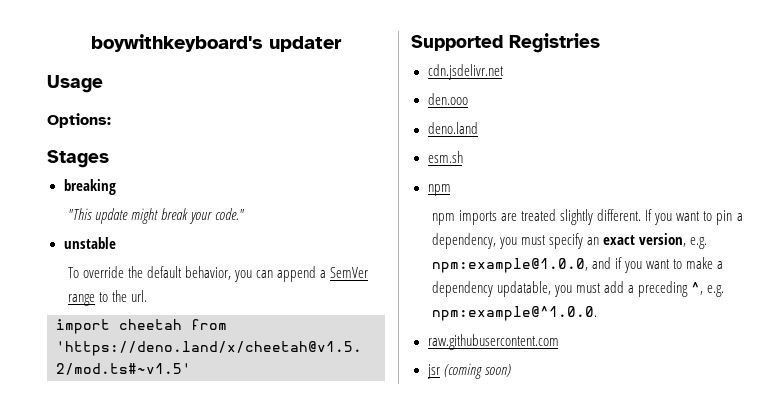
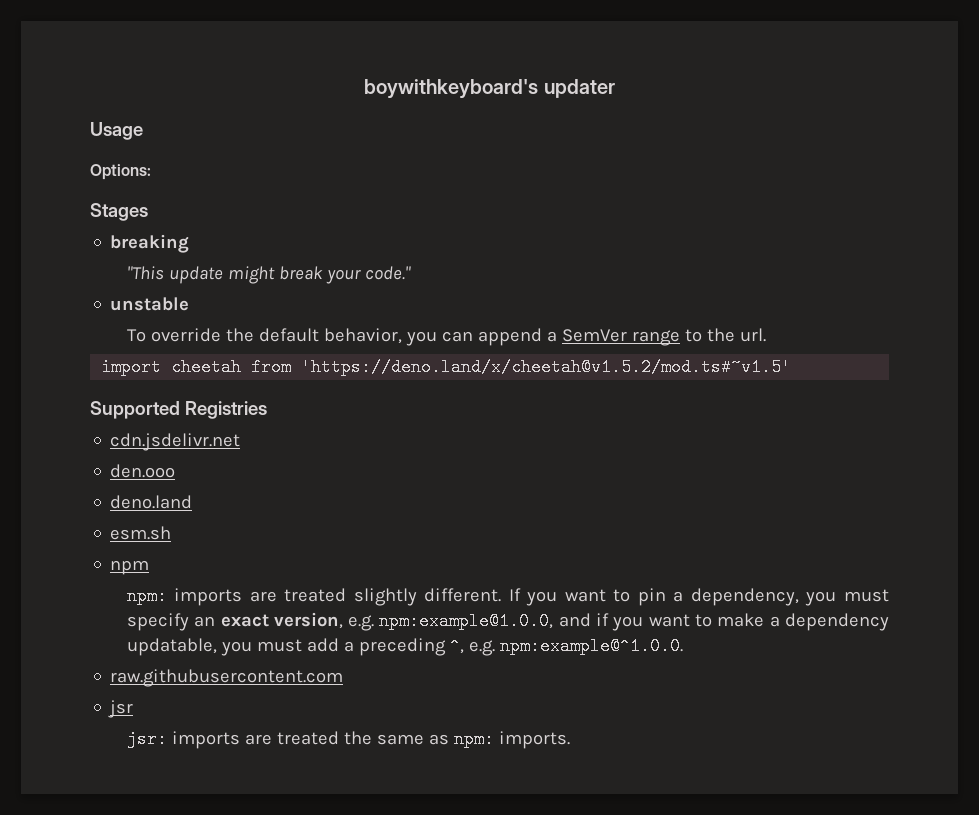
- npm imports are treated slightly different.
+ npm: imports are treated slightly different.
- jsr (coming soon)
+ jsr
+ jsr: imports are treated the same as npm: imports.

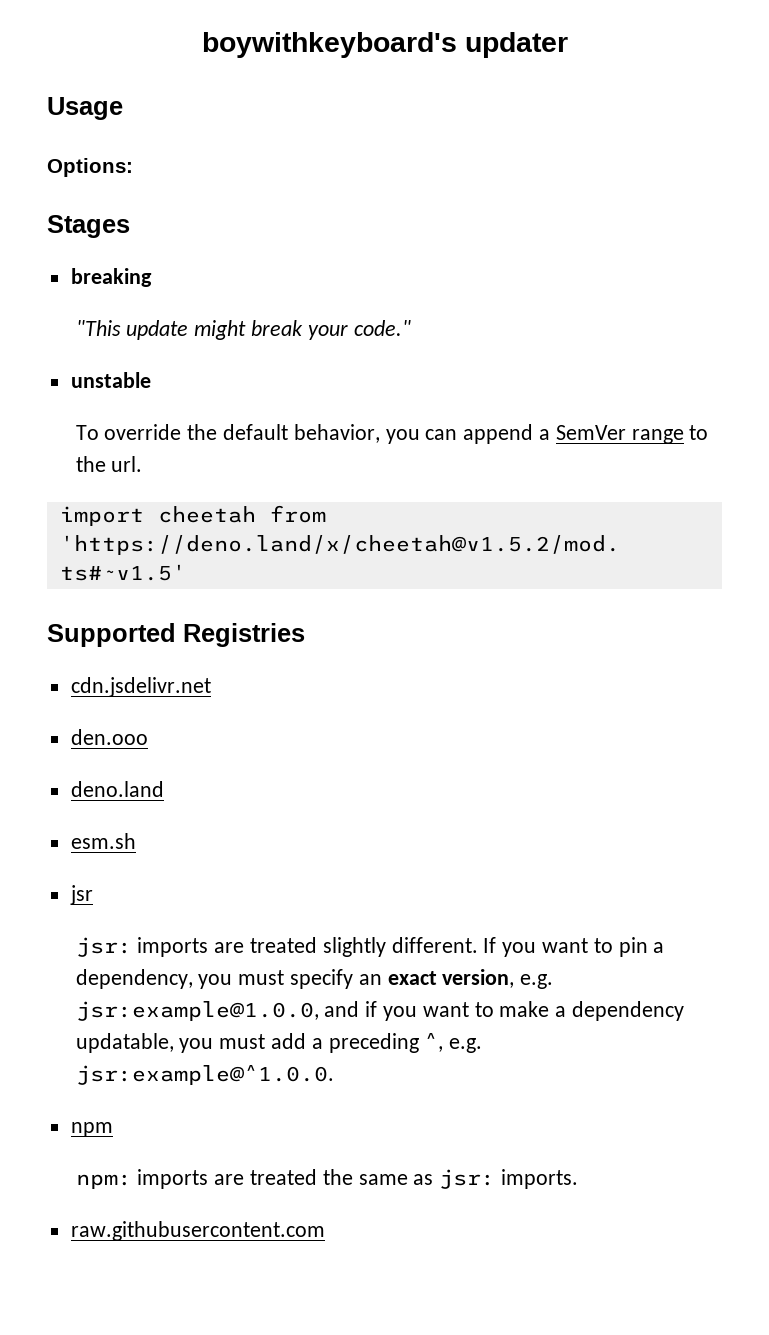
- npm
- npm: imports are treated slightly different.
+ jsr
+ jsr: imports are treated slightly different.
- If you want to pin a dependency, you must specify an exact version, e.g. npm:example@1.0.0, and if you want to make a dependency updatable, you must add a preceding ^, e.g. npm:example@^1.0.0.
- raw.githubusercontent.com
- jsr
- jsr: imports are treated the same as npm: imports.
+ If you want to pin a dependency, you must specify an exact version, e.g. jsr:example@1.0.0, and if you want to make a dependency updatable, you must add a preceding ^, e.g. jsr:example@^1.0.0.
+ npm
+ npm: imports are treated the same as jsr: imports.
+ raw.githubusercontent.com

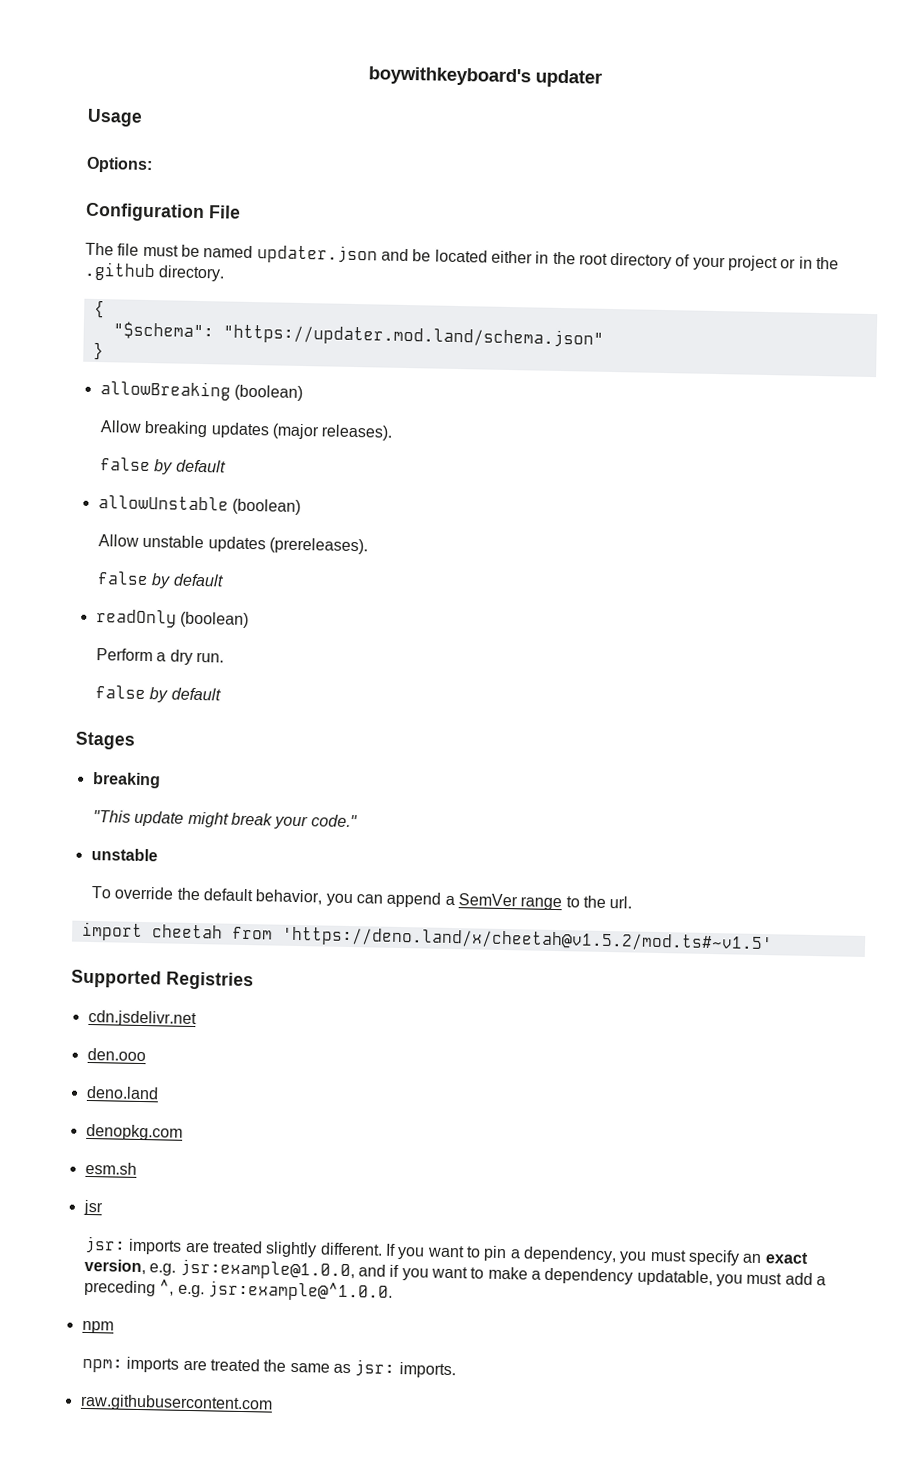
+ Configuration File
+ The file must be named updater.json and be located either in the root directory of your project or in the .github directory.
+ {
+ "$schema": "https://updater.mod.land/schema.json"
+ }
+ allowBreaking (boolean)
+ Allow breaking updates (major releases).
+ false by default
+ allowUnstable (boolean)
+ Allow unstable updates (prereleases).
+ false by default
+ readOnly (boolean)
+ Perform a dry run.
+ false by default
+ denopkg.com

